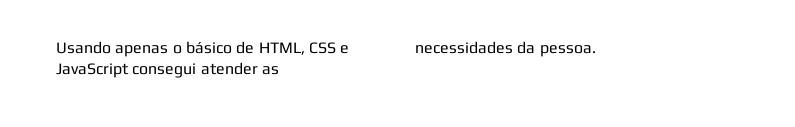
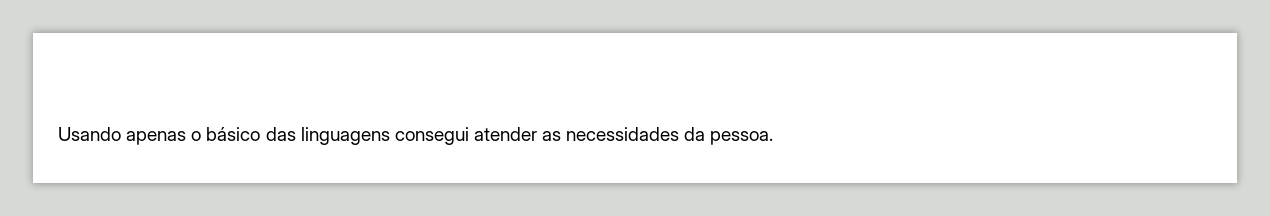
- Usando apenas o básico de HTML, CSS e JavaScript consegui atender as necessidades da pessoa.
+ Usando apenas o básico das linguagens consegui atender as necessidades da pessoa.

